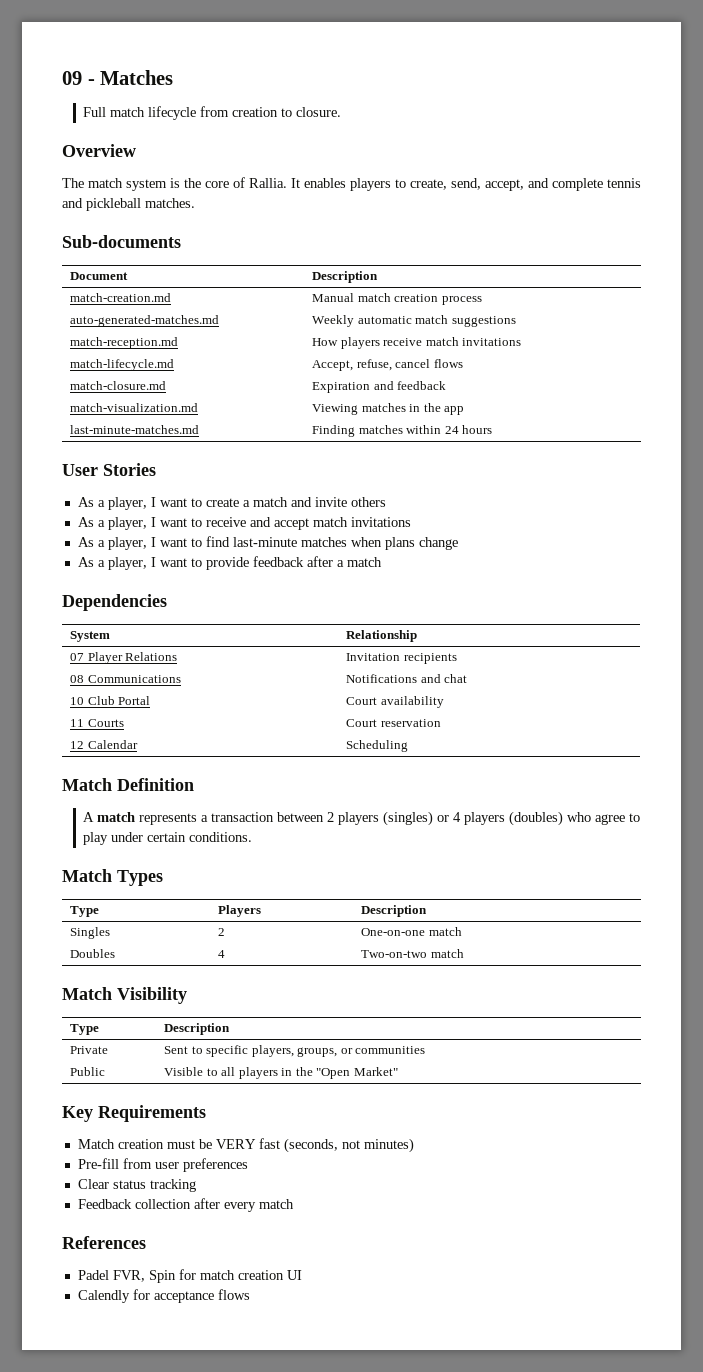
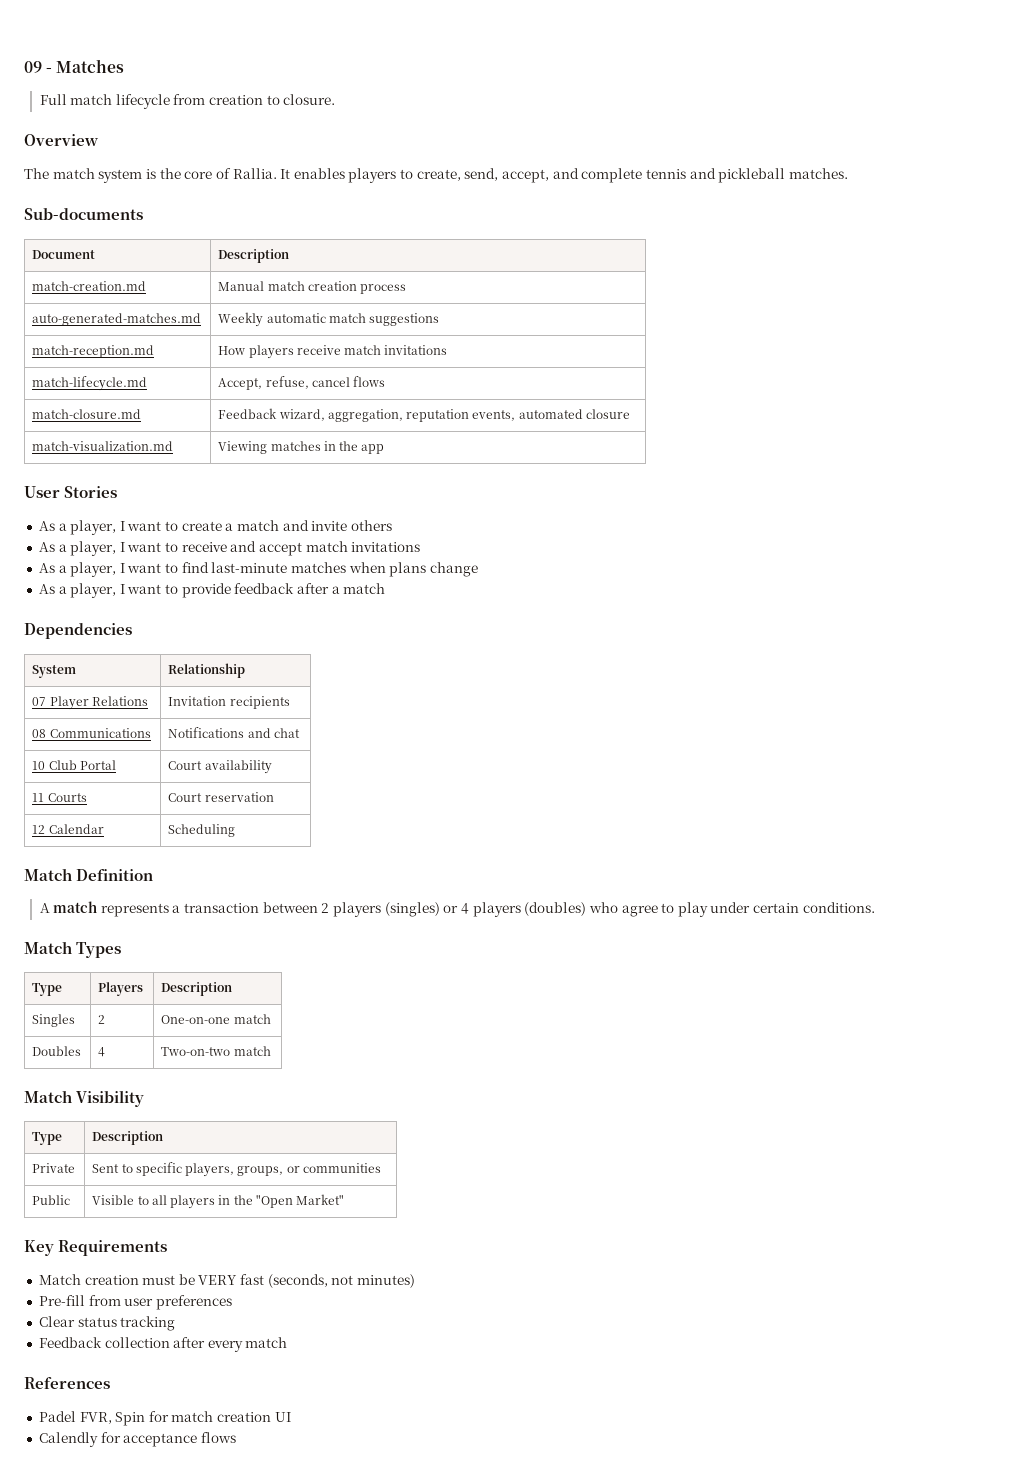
- match-closure.md | Expiration and feedback
+ match-closure.md | Feedback wizard, aggregation, reputation events, automated closure
- last-minute-matches.md | Finding matches within 24 hours

